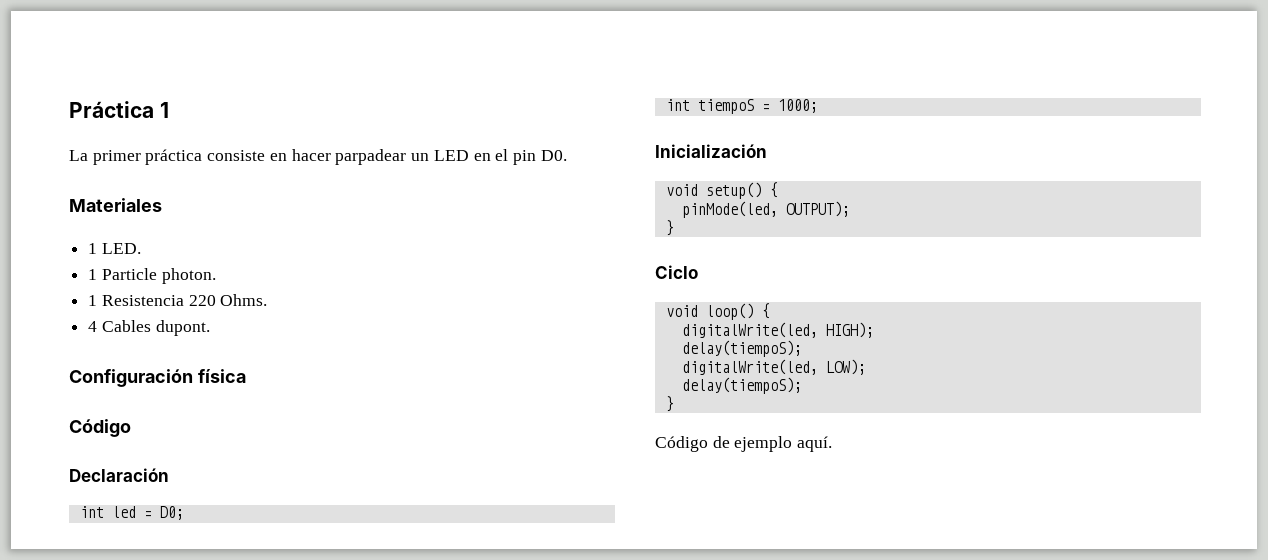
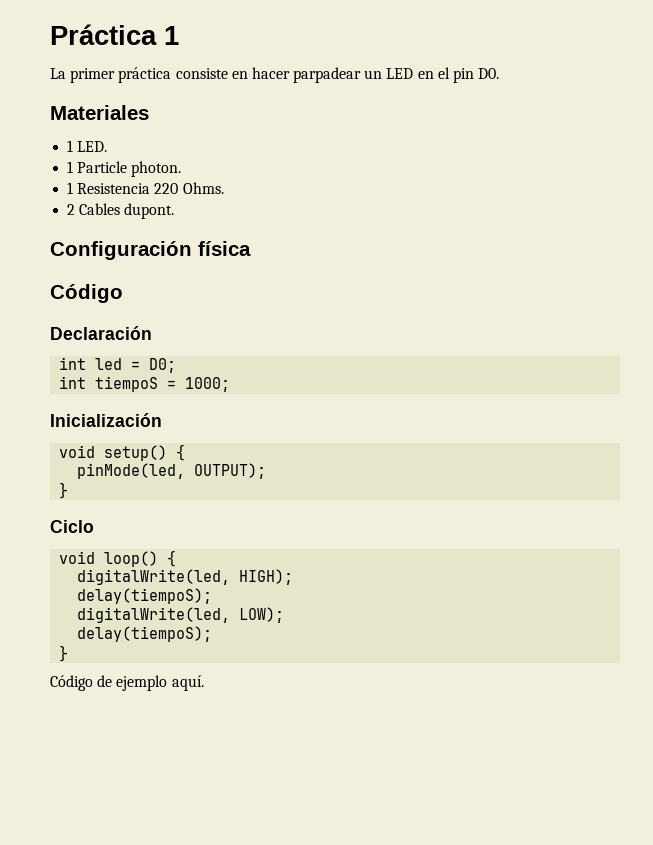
- 4 Cables dupont.
+ 2 Cables dupont.

